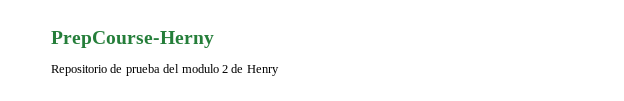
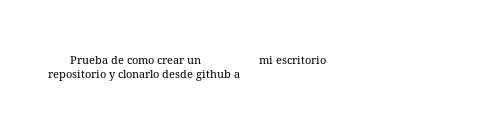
- PrepCourse-Herny
- Repositorio de prueba del modulo 2 de Henry
+ Prueba de como crear un repositorio y clonarlo desde github a mi escritorio

